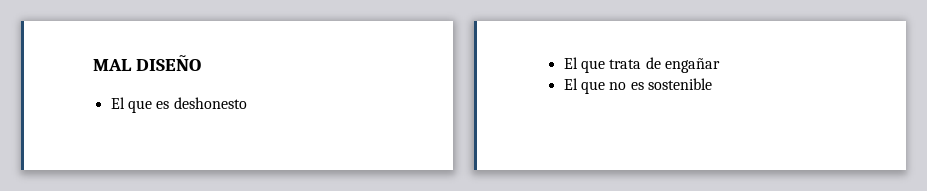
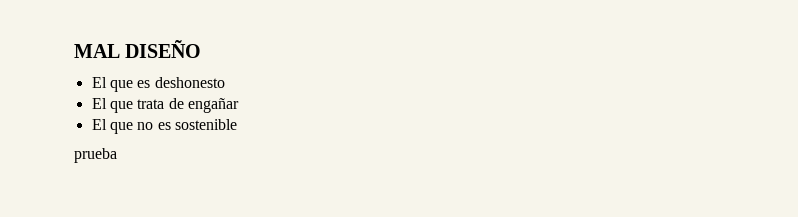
+ prueba

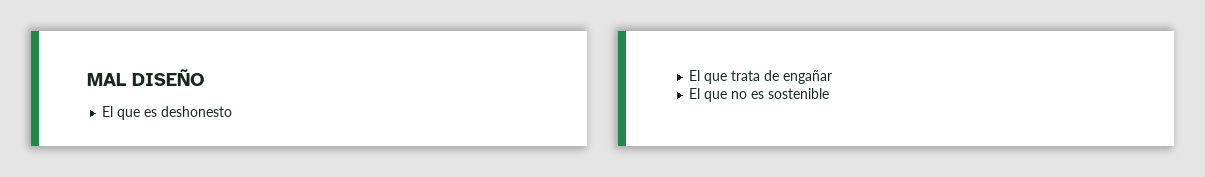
- prueba

